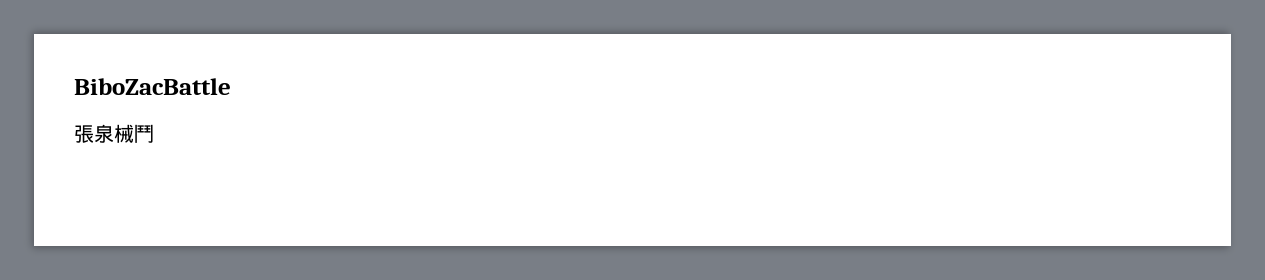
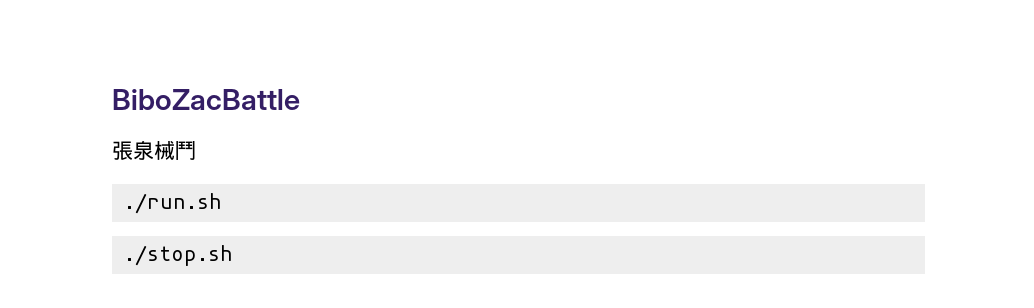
+ ./run.sh
+ ./stop.sh

